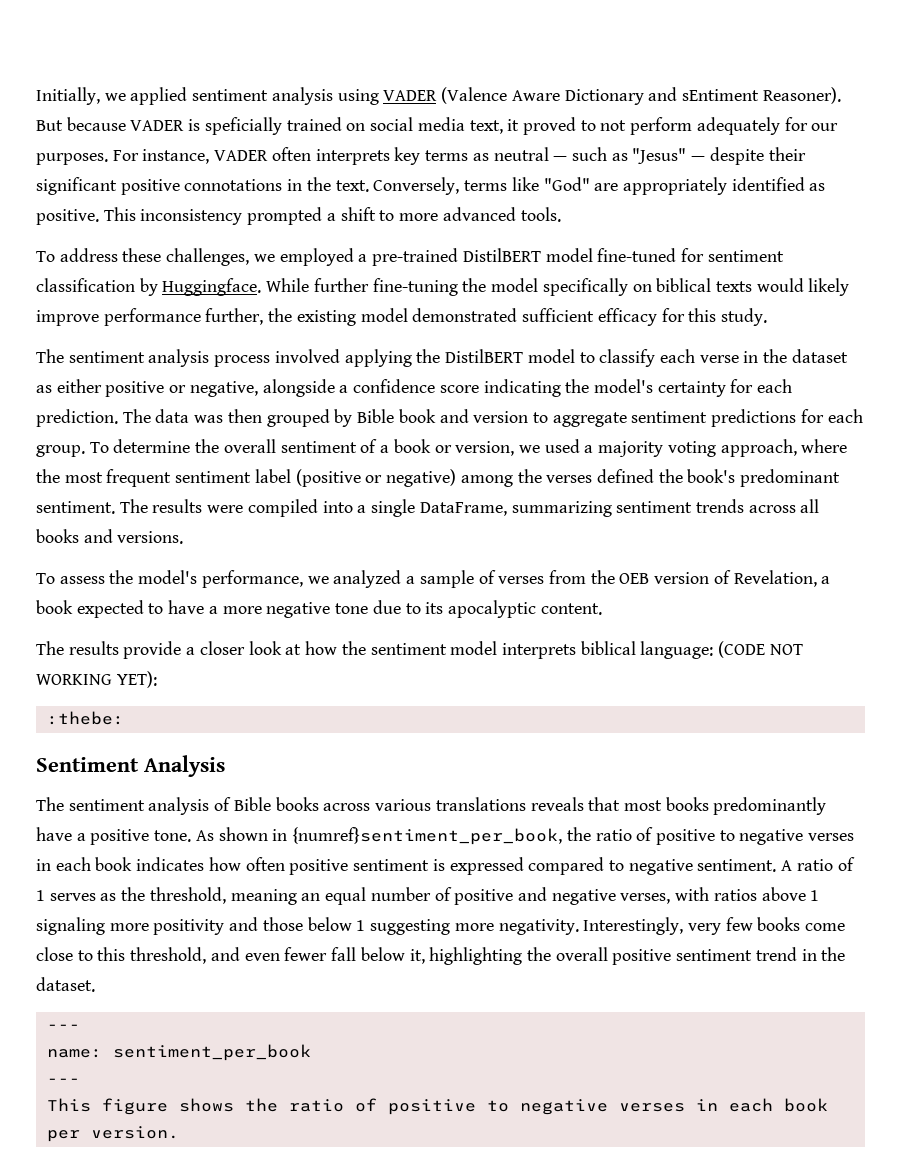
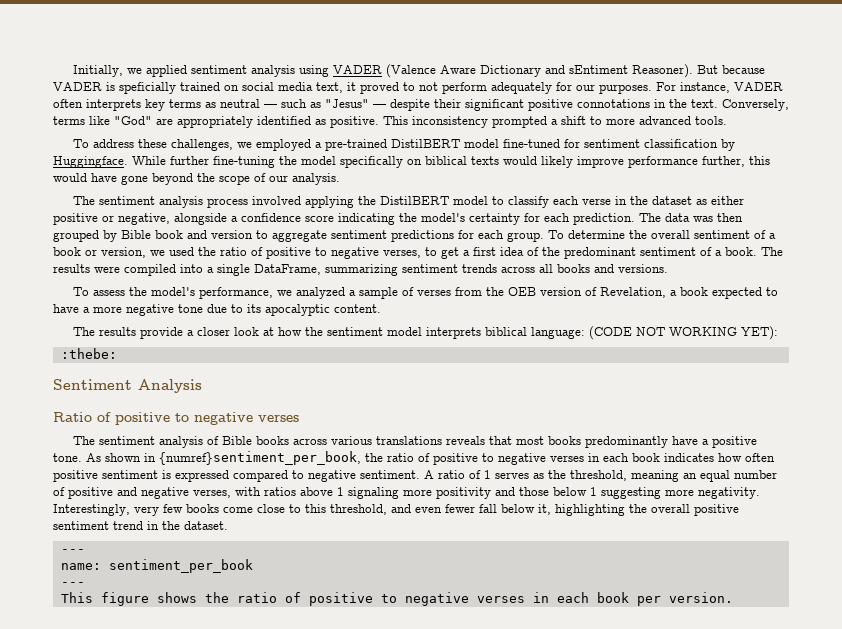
- While further fine-tuning the model specifically on biblical texts would likely improve performance further, the existing model demonstrated sufficient efficacy for this study.
+ While further fine-tuning the model specifically on biblical texts would likely improve performance further, this would have gone beyond the scope of our analysis.
- To determine the overall sentiment of a book or version, we used a majority voting approach, where the most frequent sentiment label (positive or negative) among the verses defined the book's predominant sentiment.
+ To determine the overall sentiment of a book or version, we used the ratio of positive to negative verses, to get a first idea of the predominant sentiment of a book.
+ Ratio of positive to negative verses

